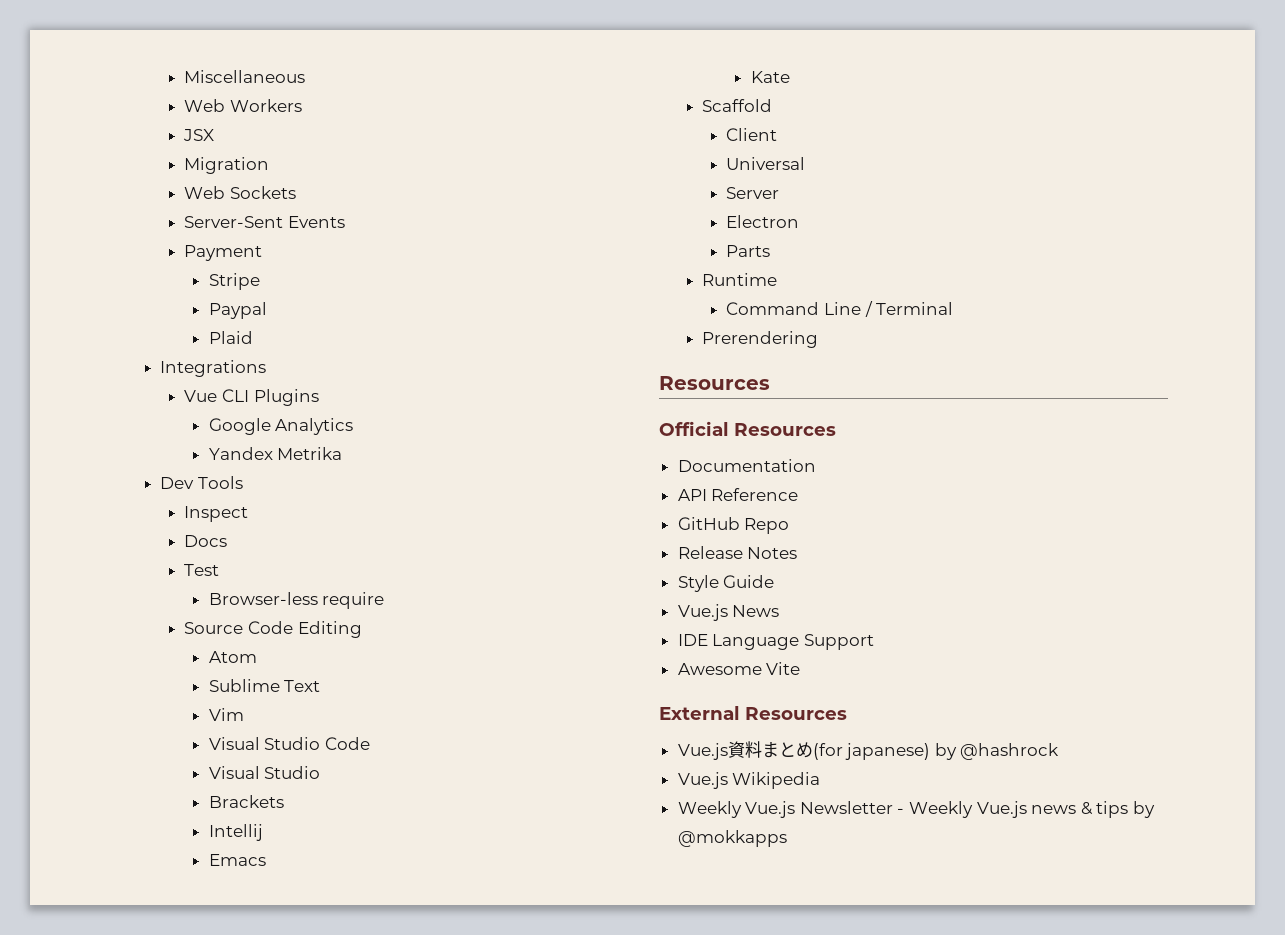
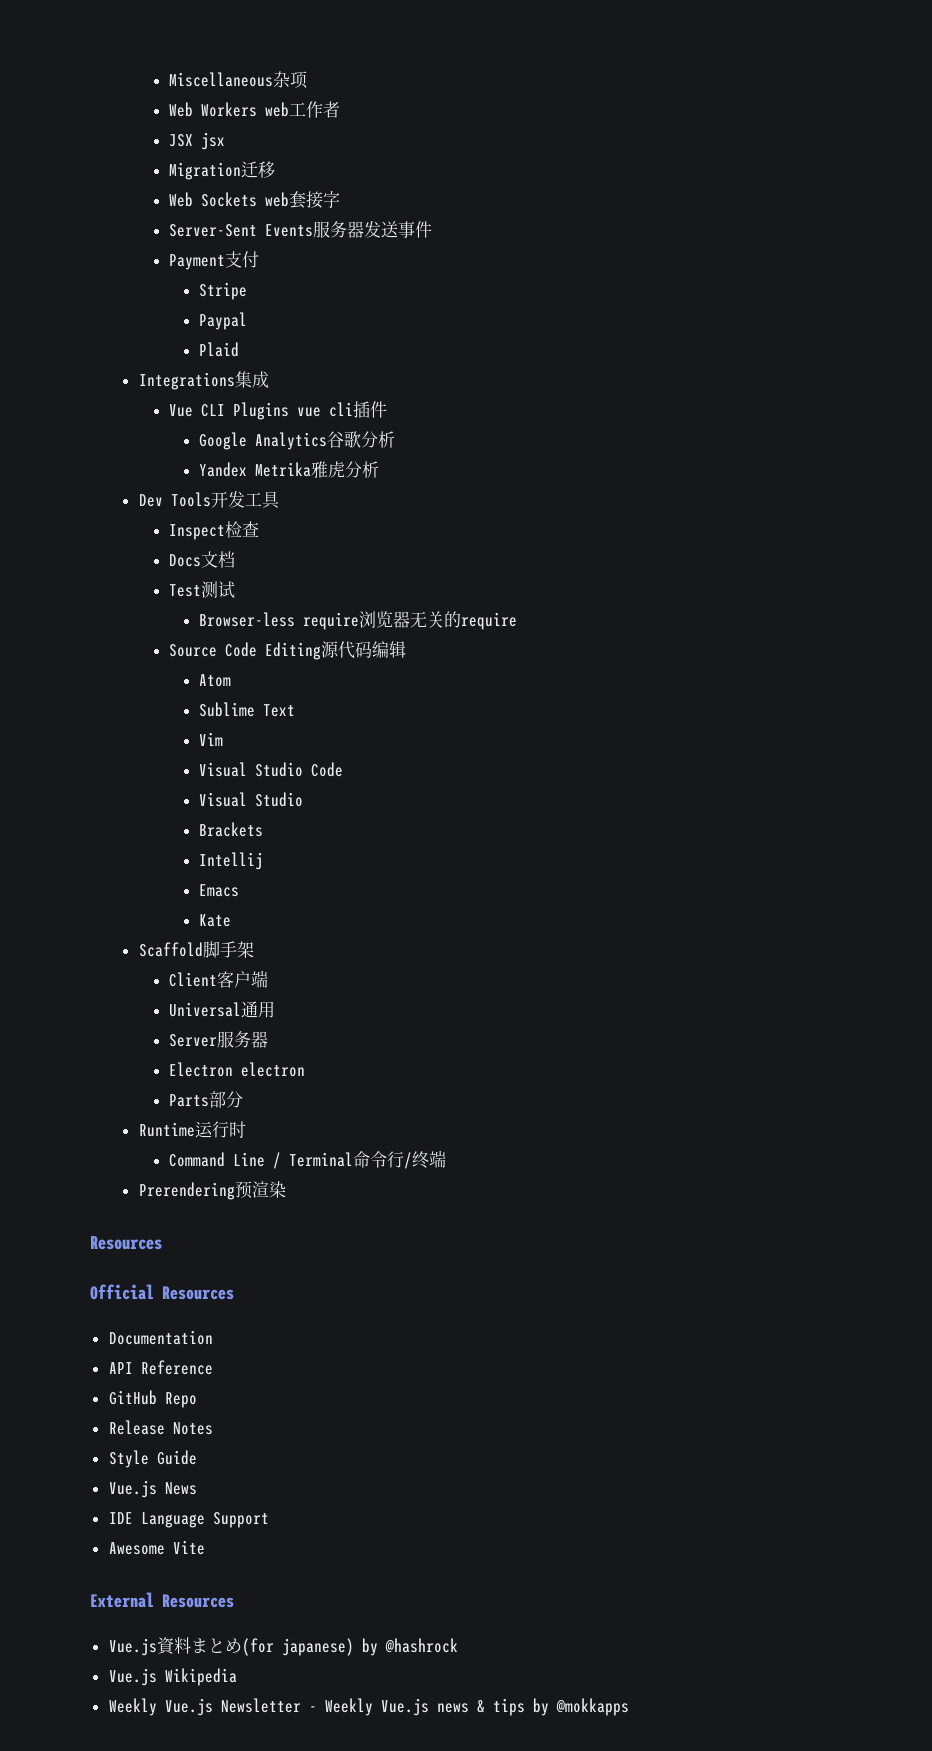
- Miscellaneous
+ Miscellaneous杂项
- Web Workers
+ Web Workers web工作者
- JSX
+ JSX jsx
- Migration
+ Migration迁移
- Web Sockets
+ Web Sockets web套接字
- Server-Sent Events
+ Server-Sent Events服务器发送事件
- Payment
+ Payment支付
- Integrations
+ Integrations集成
- Vue CLI Plugins
+ Vue CLI Plugins vue cli插件
- Google Analytics
+ Google Analytics谷歌分析
- Yandex Metrika
+ Yandex Metrika雅虎分析
- Dev Tools
+ Dev Tools开发工具
- Inspect
+ Inspect检查
- Docs
+ Docs文档
- Test
+ Test测试
- Browser-less require
+ Browser-less require浏览器无关的require
- Source Code Editing
+ Source Code Editing源代码编辑
- Scaffold
+ Scaffold脚手架
- Client
+ Client客户端
- Universal
+ Universal通用
- Server
+ Server服务器
- Electron
+ Electron electron
- Parts
+ Parts部分
- Runtime
+ Runtime运行时
- Command Line / Terminal
+ Command Line / Terminal命令行/终端
- Prerendering
+ Prerendering预渲染

